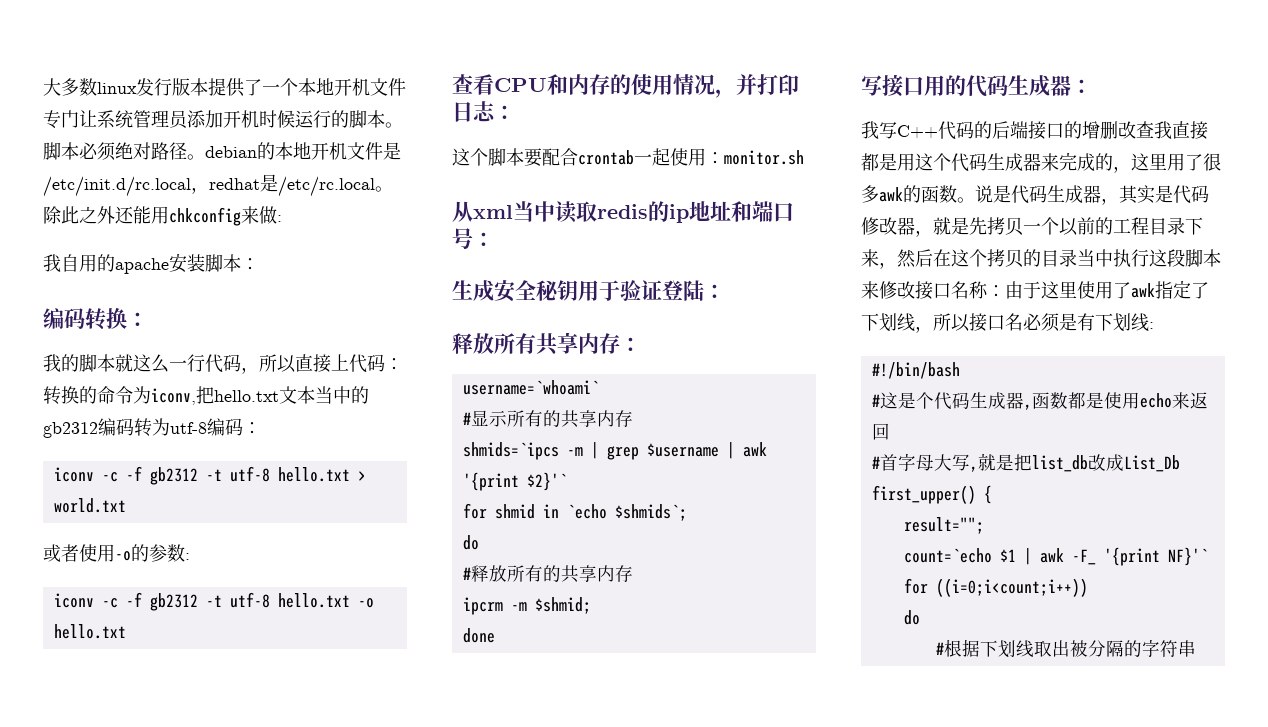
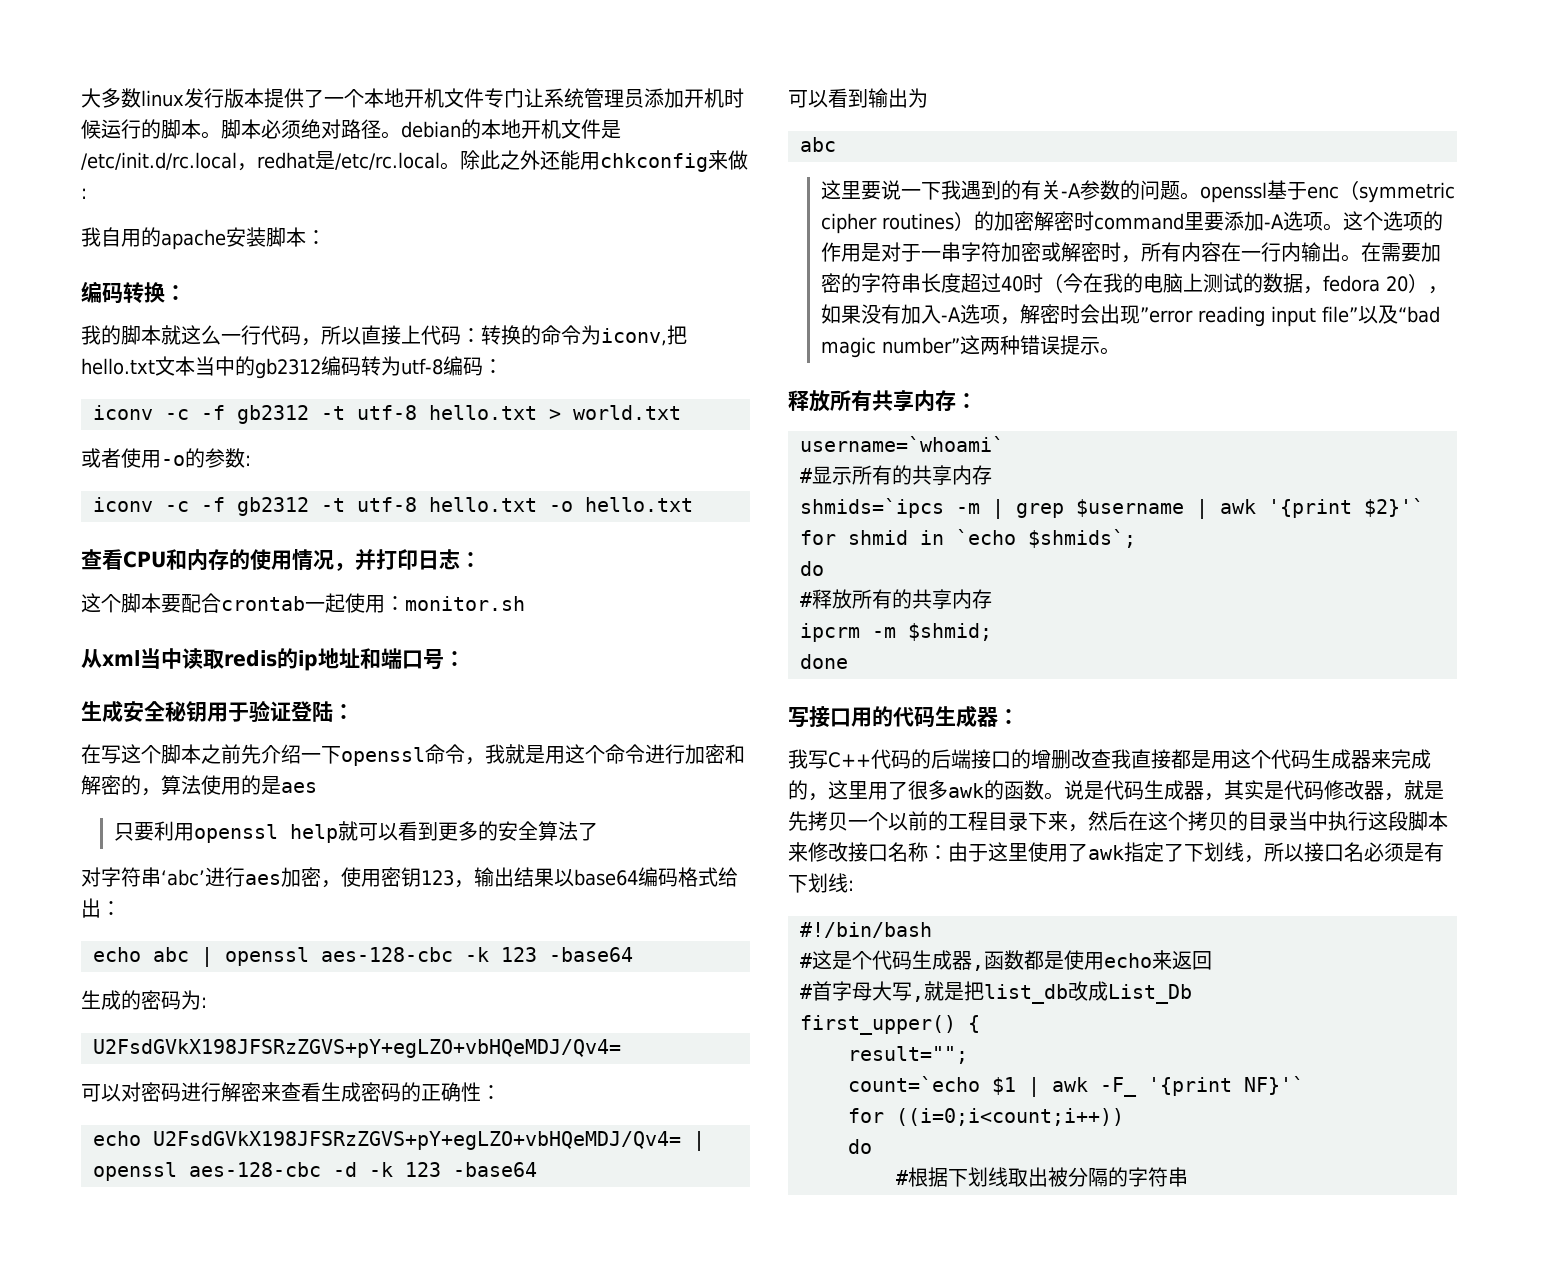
+ 在写这个脚本之前先介绍一下openssl命令，我就是用这个命令进行加密和解密的，算法使用的是aes
+ 只要利用openssl help就可以看到更多的安全算法了
+ 对字符串‘abc’进行aes加密，使用密钥123，输出结果以base64编码格式给出：
+ echo abc | openssl aes-128-cbc -k 123 -base64
+ 生成的密码为:
+ U2FsdGVkX198JFSRzZGVS+pY+egLZO+vbHQeMDJ/Qv4=
+ 可以对密码进行解密来查看生成密码的正确性：
+ echo U2FsdGVkX198JFSRzZGVS+pY+egLZO+vbHQeMDJ/Qv4= | openssl aes-128-cbc -d -k 123 -base64
+ 可以看到输出为
+ abc
+ 这里要说一下我遇到的有关-A参数的问题。openssl基于enc（symmetric cipher routines）的加密解密时command里要添加-A选项。这个选项的作用是对于一串字符加密或解密时，所有内容在一行内输出。在需要加密的字符串长度超过40时（今在我的电脑上测试的数据，fedora 20），如果没有加入-A选项，解密时会出现”error reading input file”以及“bad magic number”这两种错误提示。

